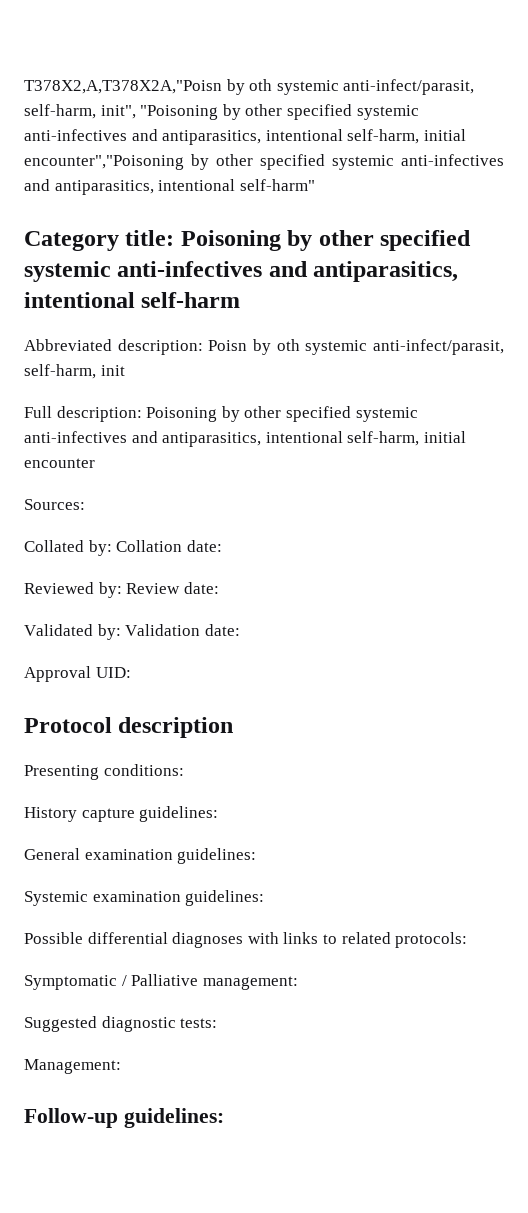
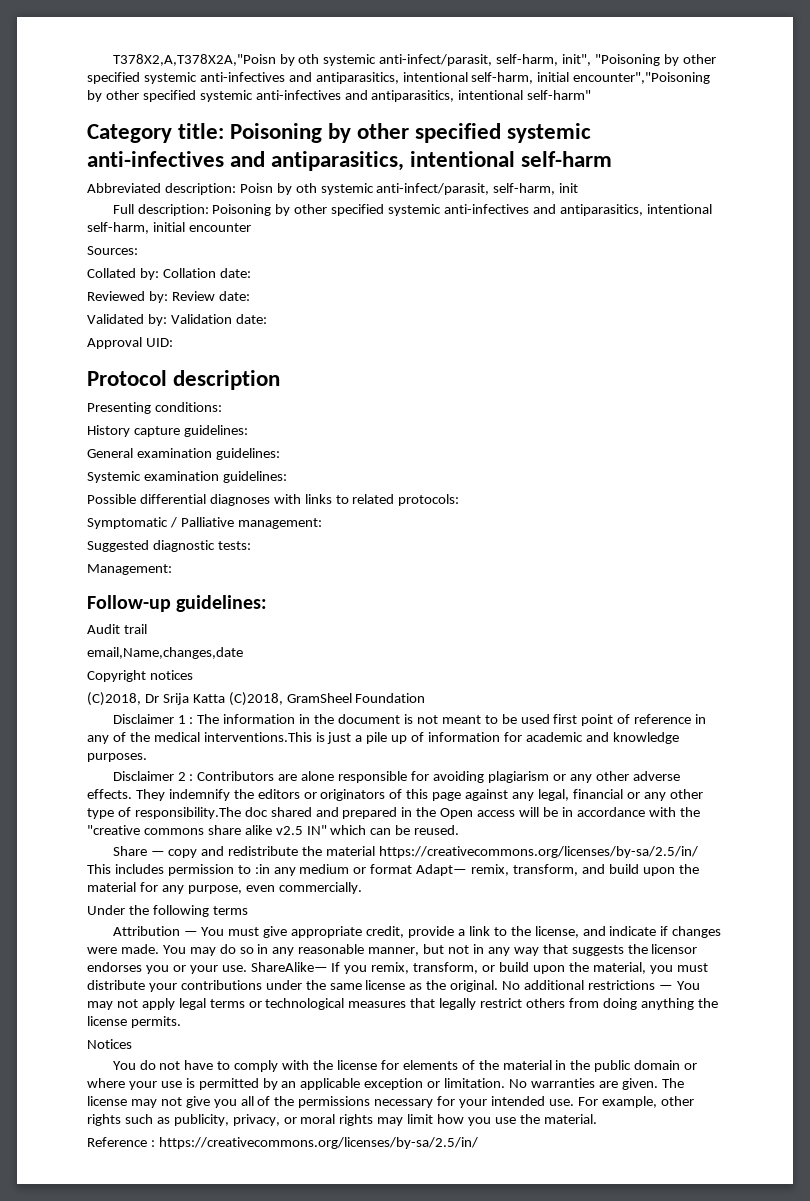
+ Audit trail
+ email,Name,changes,date
+ Copyright notices
+ (C)2018, Dr Srija Katta (C)2018, GramSheel Foundation
+ Disclaimer 1 : The information in the document is not meant to be used first point of reference in any of the medical interventions.This is just a pile up of information for academic and knowledge purposes.
+ Disclaimer 2 : Contributors are alone responsible for avoiding plagiarism or any other adverse effects. They indemnify the editors or originators of this page against any legal, financial or any other type of responsibility.The doc shared and prepared in the Open access will be in accordance with the "creative commons share alike v2.5 IN" which can be reused.
+ Share — copy and redistribute the material https://creativecommons.org/licenses/by-sa/2.5/in/ This includes permission to :in any medium or format Adapt— remix, transform, and build upon the material for any purpose, even commercially.
+ Under the following terms
+ Attribution — You must give appropriate credit, provide a link to the license, and indicate if changes were made. You may do so in any reasonable manner, but not in any way that suggests the licensor endorses you or your use. ShareAlike— If you remix, transform, or build upon the material, you must distribute your contributions under the same license as the original. No additional restrictions — You may not apply legal terms or technological measures that legally restrict others from doing anything the license permits.
+ Notices
+ You do not have to comply with the license for elements of the material in the public domain or where your use is permitted by an applicable exception or limitation. No warranties are given. The license may not give you all of the permissions necessary for your intended use. For example, other rights such as publicity, privacy, or moral rights may limit how you use the material.
+ Reference : https://creativecommons.org/licenses/by-sa/2.5/in/

